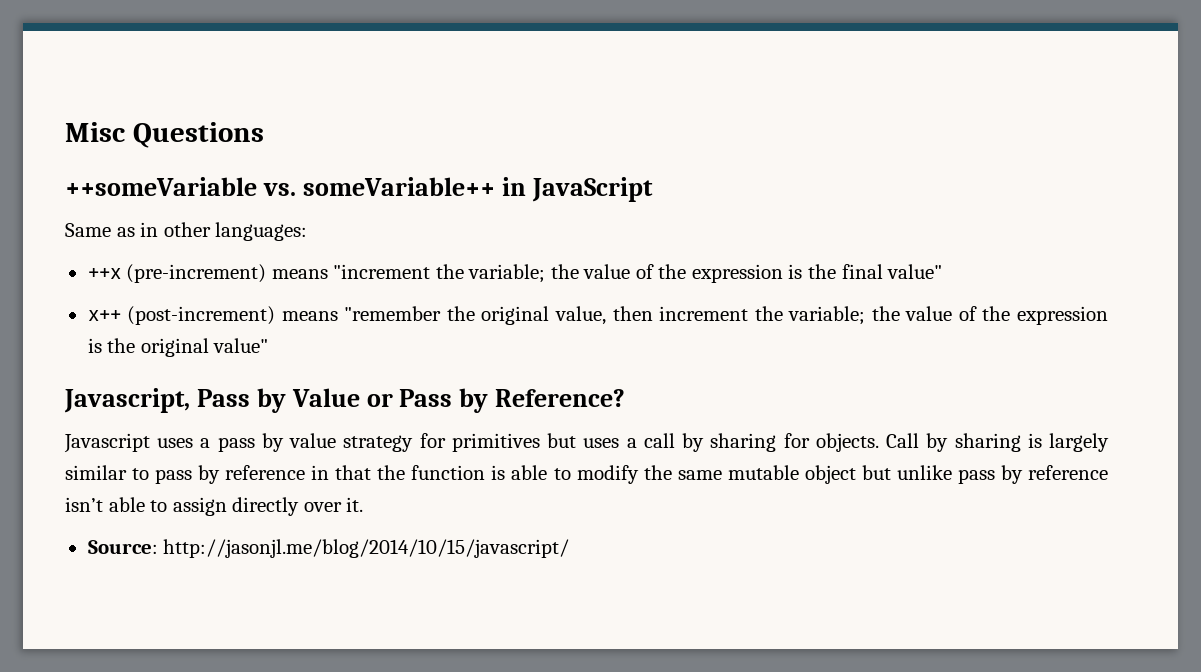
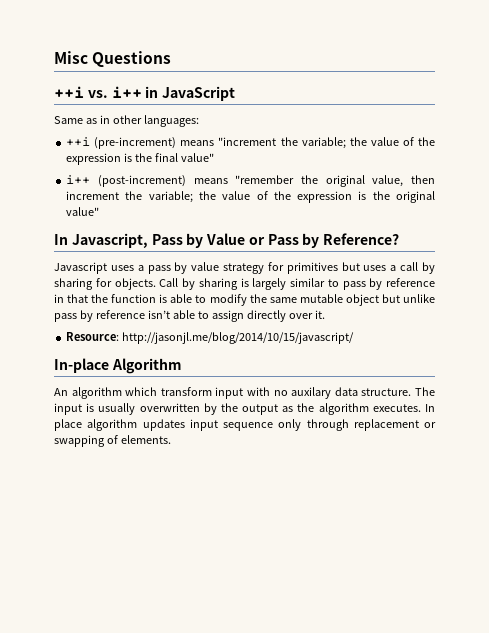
- ++someVariable vs. someVariable++ in JavaScript
+ ++i vs. i++ in JavaScript
- ++x (pre-increment) means "increment the variable; the value of the expression is the final value"
+ ++i (pre-increment) means "increment the variable; the value of the expression is the final value"
- x++ (post-increment) means "remember the original value, then increment the variable; the value of the expression is the original value"
+ i++ (post-increment) means "remember the original value, then increment the variable; the value of the expression is the original value"
- Javascript, Pass by Value or Pass by Reference?
+ In Javascript, Pass by Value or Pass by Reference?
- Source: http://jasonjl.me/blog/2014/10/15/javascript/
+ Resource: http://jasonjl.me/blog/2014/10/15/javascript/
+ In-place Algorithm
+ An algorithm which transform input with no auxilary data structure. The input is usually overwritten by the output as the algorithm executes. In place algorithm updates input sequence only through replacement or swapping of elements.

